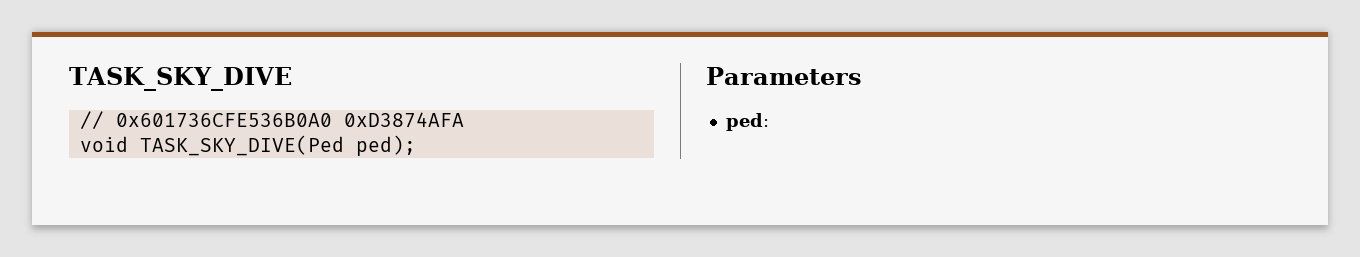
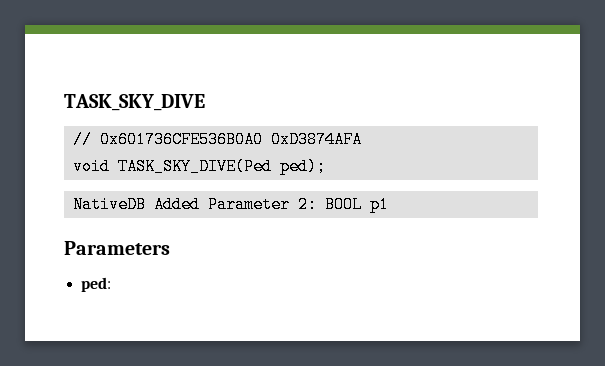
+ NativeDB Added Parameter 2: BOOL p1

